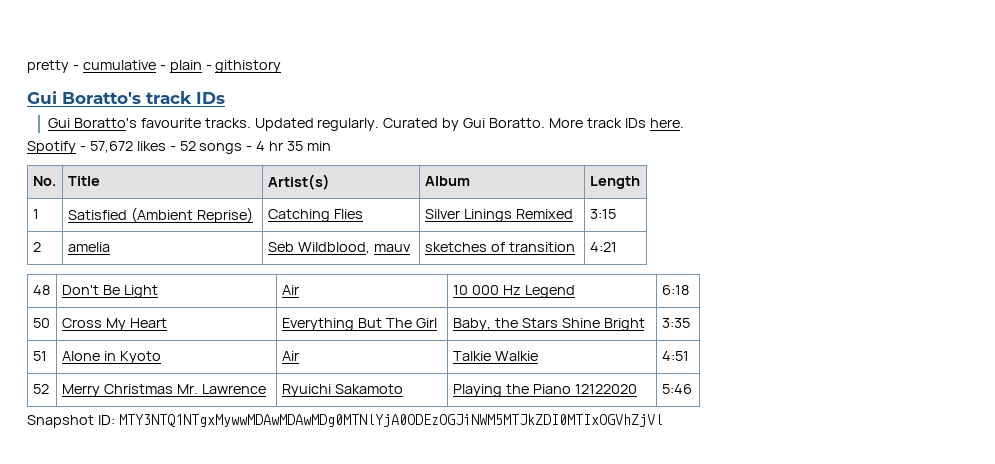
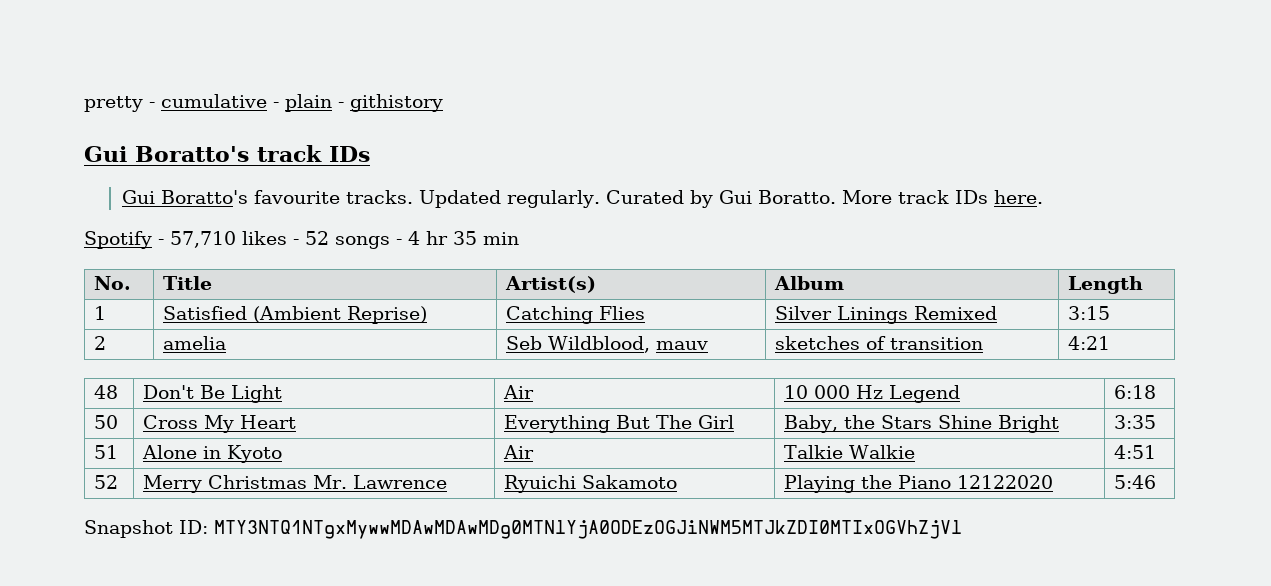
- Spotify - 57,672 likes - 52 songs - 4 hr 35 min
+ Spotify - 57,710 likes - 52 songs - 4 hr 35 min

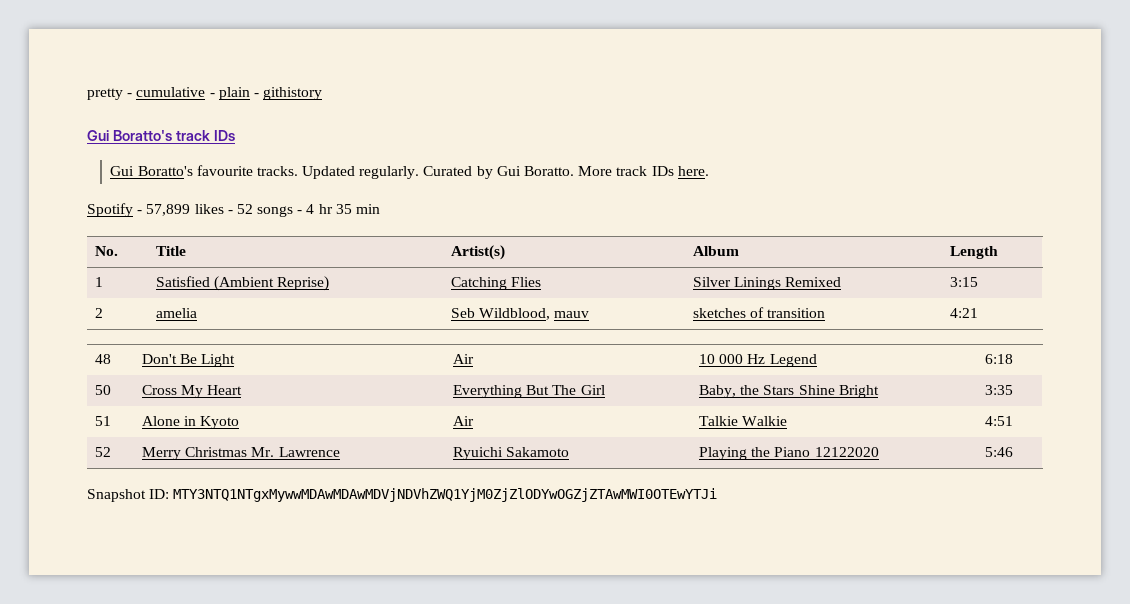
- Spotify - 57,710 likes - 52 songs - 4 hr 35 min
+ Spotify - 57,899 likes - 52 songs - 4 hr 35 min
- Snapshot ID: MTY3NTQ1NTgxMywwMDAwMDAwMDg0MTNlYjA0ODEzOGJiNWM5MTJkZDI0MTIxOGVhZjVl
+ Snapshot ID: MTY3NTQ1NTgxMywwMDAwMDAwMDVjNDVhZWQ1YjM0ZjZlODYwOGZjZTAwMWI0OTEwYTJi

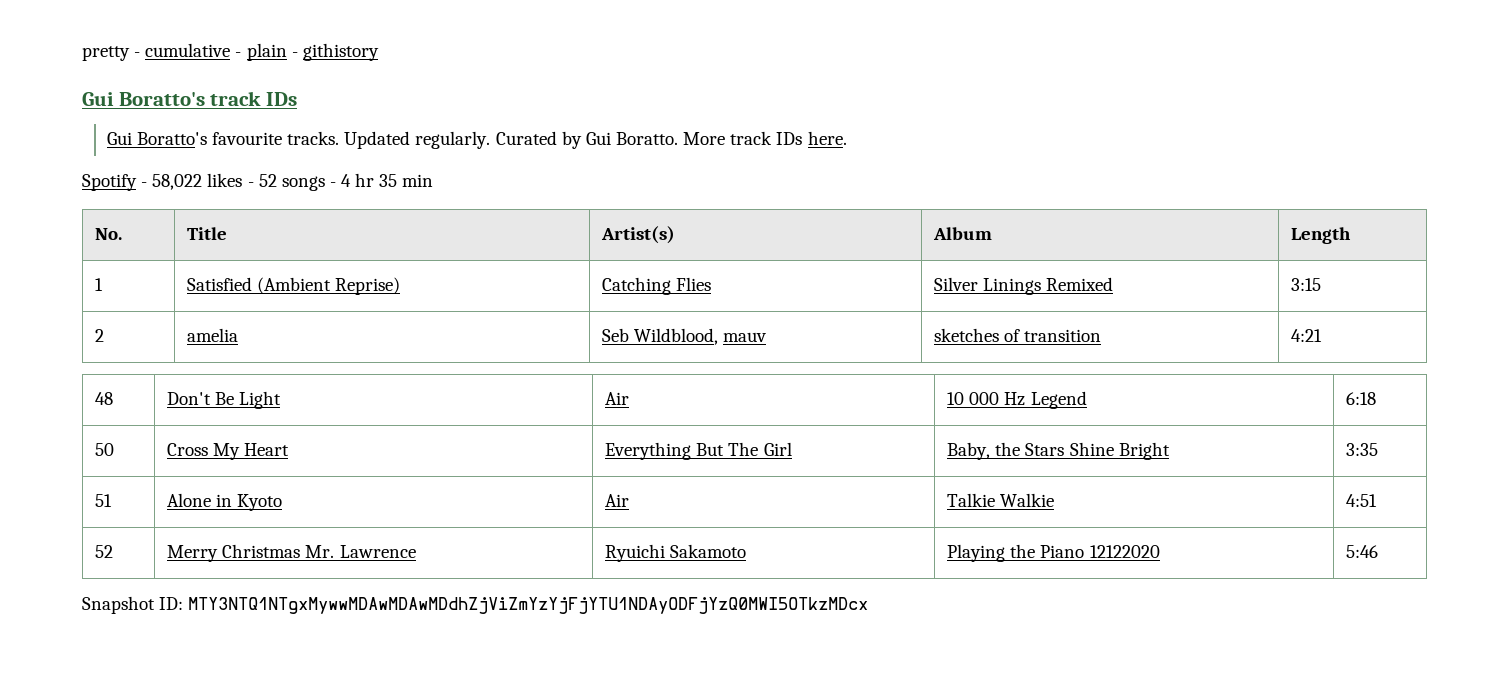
- Spotify - 57,899 likes - 52 songs - 4 hr 35 min
+ Spotify - 58,022 likes - 52 songs - 4 hr 35 min
- Snapshot ID: MTY3NTQ1NTgxMywwMDAwMDAwMDVjNDVhZWQ1YjM0ZjZlODYwOGZjZTAwMWI0OTEwYTJi
+ Snapshot ID: MTY3NTQ1NTgxMywwMDAwMDAwMDdhZjViZmYzYjFjYTU1NDAyODFjYzQ0MWI5OTkzMDcx

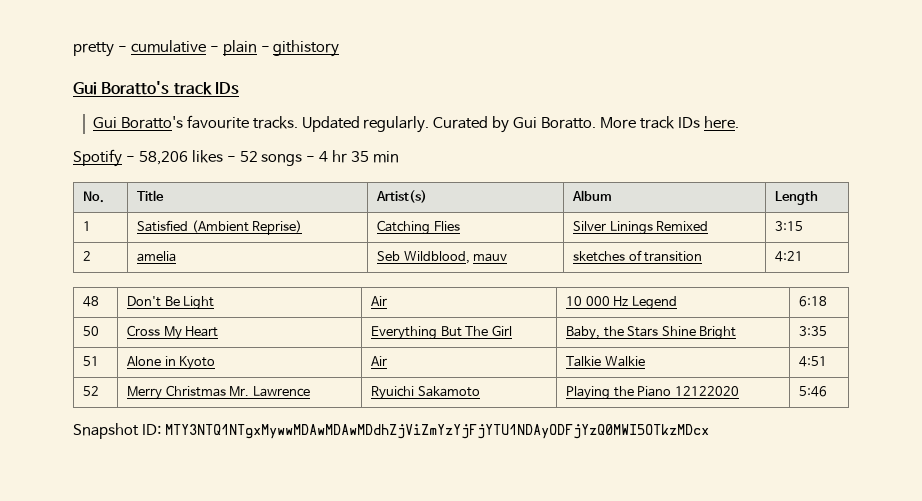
- Spotify - 58,022 likes - 52 songs - 4 hr 35 min
+ Spotify - 58,206 likes - 52 songs - 4 hr 35 min

